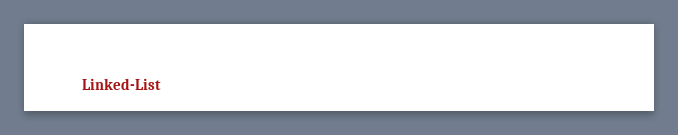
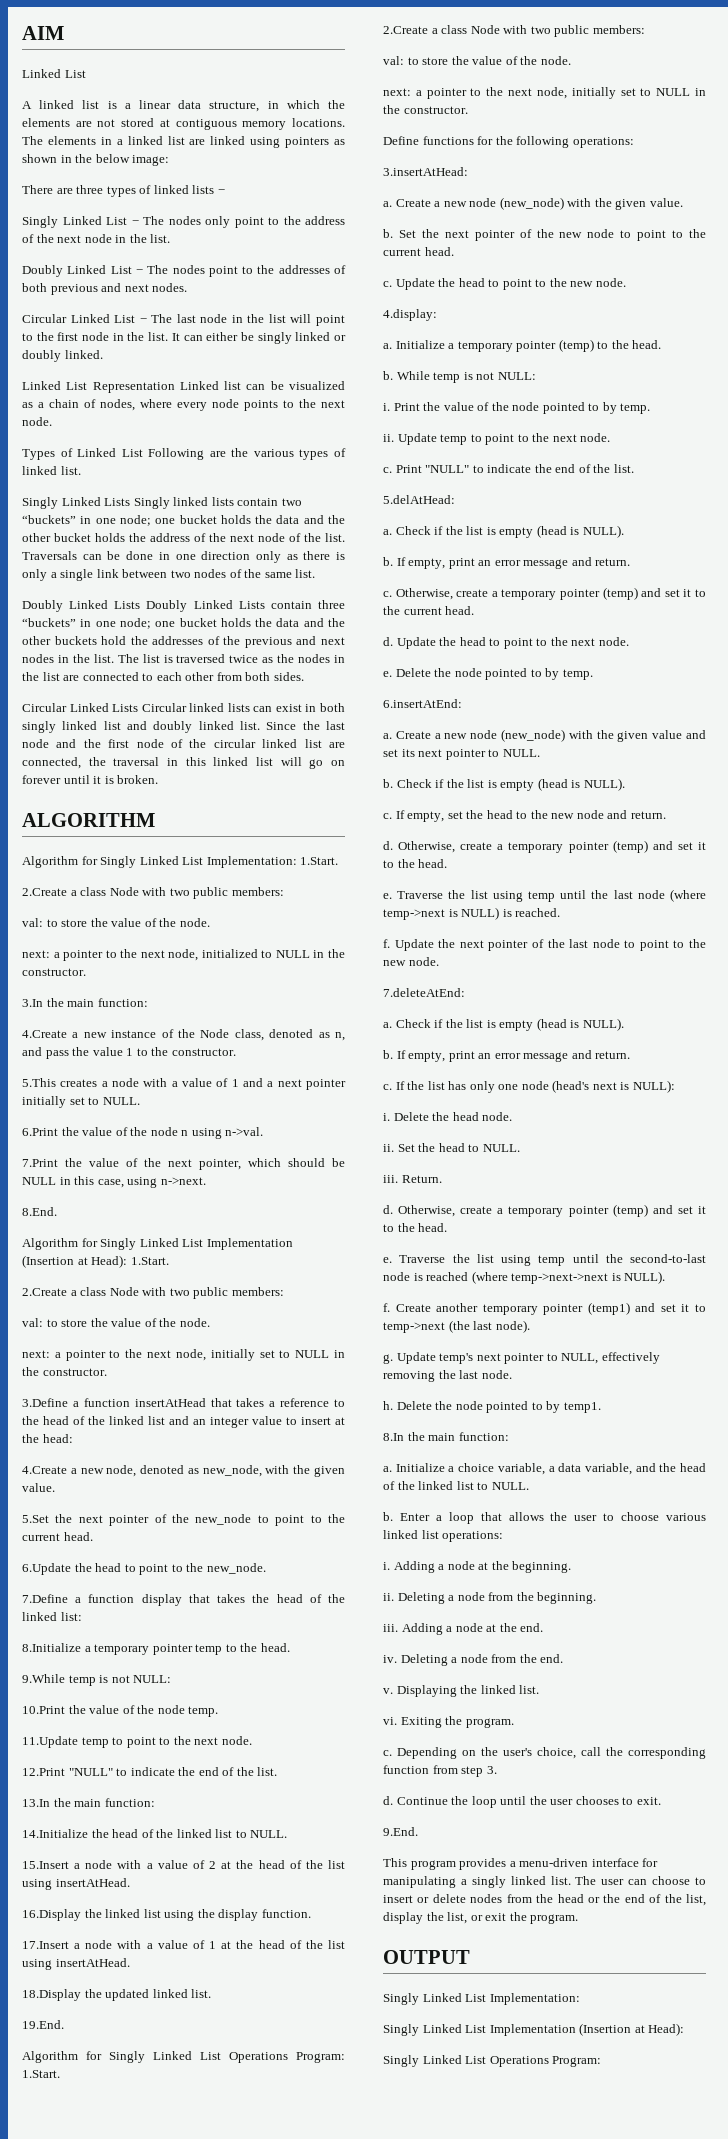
- Linked-List
+ AIM
+ Linked List
+ A linked list is a linear data structure, in which the elements are not stored at contiguous memory locations. The elements in a linked list are linked using pointers as shown in the below image:
+ There are three types of linked lists −
+ Singly Linked List − The nodes only point to the address of the next node in the list.
+ Doubly Linked List − The nodes point to the addresses of both previous and next nodes.
+ Circular Linked List − The last node in the list will point to the first node in the list. It can either be singly linked or doubly linked.
+ Linked List Representation Linked list can be visualized as a chain of nodes, where every node points to the next node.
+ Types of Linked List Following are the various types of linked list.
+ Singly Linked Lists Singly linked lists contain two “buckets” in one node; one bucket holds the data and the other bucket holds the address of the next node of the list. Traversals can be done in one direction only as there is only a single link between two nodes of the same list.
+ Doubly Linked Lists Doubly Linked Lists contain three “buckets” in one node; one bucket holds the data and the other buckets hold the addresses of the previous and next nodes in the list. The list is traversed twice as the nodes in the list are connected to each other from both sides.
+ Circular Linked Lists Circular linked lists can exist in both singly linked list and doubly linked list. Since the last node and the first node of the circular linked list are connected, the traversal in this linked list will go on forever until it is broken.
+ ALGORITHM
+ Algorithm for Singly Linked List Implementation: 1.Start.
+ 2.Create a class Node with two public members:
+ val: to store the value of the node.
+ next: a pointer to the next node, initialized to NULL in the constructor.
+ 3.In the main function:
+ 4.Create a new instance of the Node class, denoted as n, and pass the value 1 to the constructor.
+ 5.This creates a node with a value of 1 and a next pointer initially set to NULL.
+ 6.Print the value of the node n using n->val.
+ 7.Print the value of the next pointer, which should be NULL in this case, using n->next.
+ 8.End.
+ Algorithm for Singly Linked List Implementation (Insertion at Head): 1.Start.
+ 2.Create a class Node with two public members:
+ val: to store the value of the node.
+ next: a pointer to the next node, initially set to NULL in the constructor.
+ 3.Define a function insertAtHead that takes a reference to the head of the linked list and an integer value to insert at the head:
+ 4.Create a new node, denoted as new_node, with the given value.
+ 5.Set the next pointer of the new_node to point to the current head.
+ 6.Update the head to point to the new_node.
+ 7.Define a function display that takes the head of the linked list:
+ 8.Initialize a temporary pointer temp to the head.
+ 9.While temp is not NULL:
+ 10.Print the value of the node temp.
+ 11.Update temp to point to the next node.
+ 12.Print "NULL" to indicate the end of the list.
+ 13.In the main function:
+ 14.Initialize the head of the linked list to NULL.
+ 15.Insert a node with a value of 2 at the head of the list using insertAtHead.
+ 16.Display the linked list using the display function.
+ 17.Insert a node with a value of 1 at the head of the list using insertAtHead.
+ 18.Display the updated linked list.
+ 19.End.
+ Algorithm for Singly Linked List Operations Program: 1.Start.
+ 2.Create a class Node with two public members:
+ val: to store the value of the node.
+ next: a pointer to the next node, initially set to NULL in the constructor.
+ Define functions for the following operations:
+ 3.insertAtHead:
+ a. Create a new node (new_node) with the given value.
+ b. Set the next pointer of the new node to point to the current head.
+ c. Update the head to point to the new node.
+ 4.display:
+ a. Initialize a temporary pointer (temp) to the head.
+ b. While temp is not NULL:
+ i. Print the value of the node pointed to by temp.
+ ii. Update temp to point to the next node.
+ c. Print "NULL" to indicate the end of the list.
+ 5.delAtHead:
+ a. Check if the list is empty (head is NULL).
+ b. If empty, print an error message and return.
+ c. Otherwise, create a temporary pointer (temp) and set it to the current head.
+ d. Update the head to point to the next node.
+ e. Delete the node pointed to by temp.
+ 6.insertAtEnd:
+ a. Create a new node (new_node) with the given value and set its next pointer to NULL.
+ b. Check if the list is empty (head is NULL).
+ c. If empty, set the head to the new node and return.
+ d. Otherwise, create a temporary pointer (temp) and set it to the head.
+ e. Traverse the list using temp until the last node (where temp->next is NULL) is reached.
+ f. Update the next pointer of the last node to point to the new node.
+ 7.deleteAtEnd:
+ a. Check if the list is empty (head is NULL).
+ b. If empty, print an error message and return.
+ c. If the list has only one node (head's next is NULL):
+ i. Delete the head node.
+ ii. Set the head to NULL.
+ iii. Return.
+ d. Otherwise, create a temporary pointer (temp) and set it to the head.
+ e. Traverse the list using temp until the second-to-last node is reached (where temp->next->next is NULL).
+ f. Create another temporary pointer (temp1) and set it to temp->next (the last node).
+ g. Update temp's next pointer to NULL, effectively removing the last node.
+ h. Delete the node pointed to by temp1.
+ 8.In the main function:
+ a. Initialize a choice variable, a data variable, and the head of the linked list to NULL.
+ b. Enter a loop that allows the user to choose various linked list operations:
+ i. Adding a node at the beginning.
+ ii. Deleting a node from the beginning.
+ iii. Adding a node at the end.
+ iv. Deleting a node from the end.
+ v. Displaying the linked list.
+ vi. Exiting the program.
+ c. Depending on the user's choice, call the corresponding function from step 3.
+ d. Continue the loop until the user chooses to exit.
+ 9.End.
+ This program provides a menu-driven interface for manipulating a singly linked list. The user can choose to insert or delete nodes from the head or the end of the list, display the list, or exit the program.
+ OUTPUT
+ Singly Linked List Implementation:
+ Singly Linked List Implementation (Insertion at Head):
+ Singly Linked List Operations Program:

